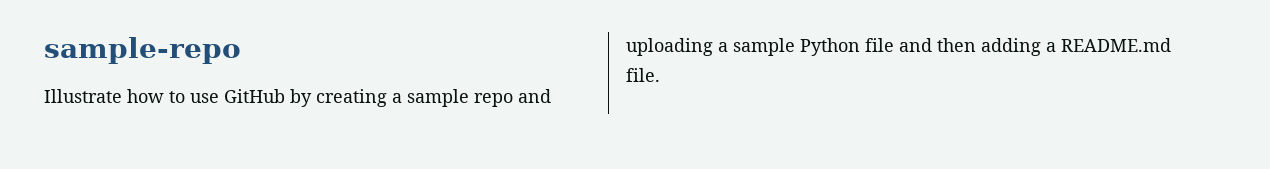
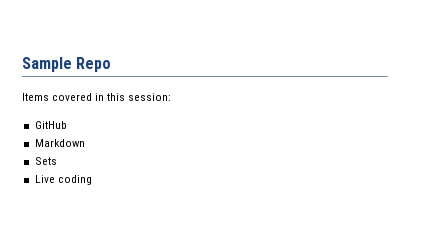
- sample-repo
- Illustrate how to use GitHub by creating a sample repo and uploading a sample Python file and then adding a README.md file.
+ Sample Repo
+ Items covered in this session:
+ GitHub
+ Markdown
+ Sets
+ Live coding

